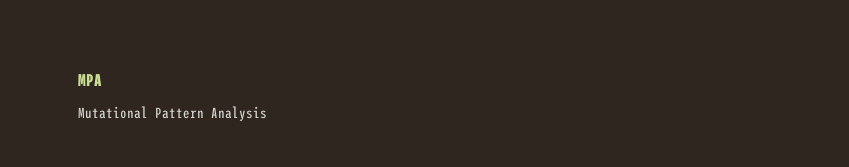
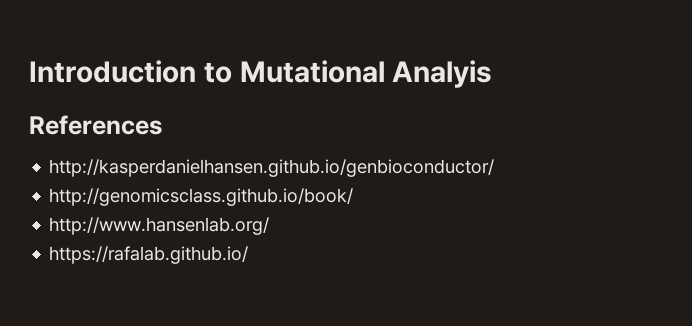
- MPA
- Mutational Pattern Analysis
+ Introduction to Mutational Analyis
+ References
+ http://kasperdanielhansen.github.io/genbioconductor/
+ http://genomicsclass.github.io/book/
+ http://www.hansenlab.org/
+ https://rafalab.github.io/

